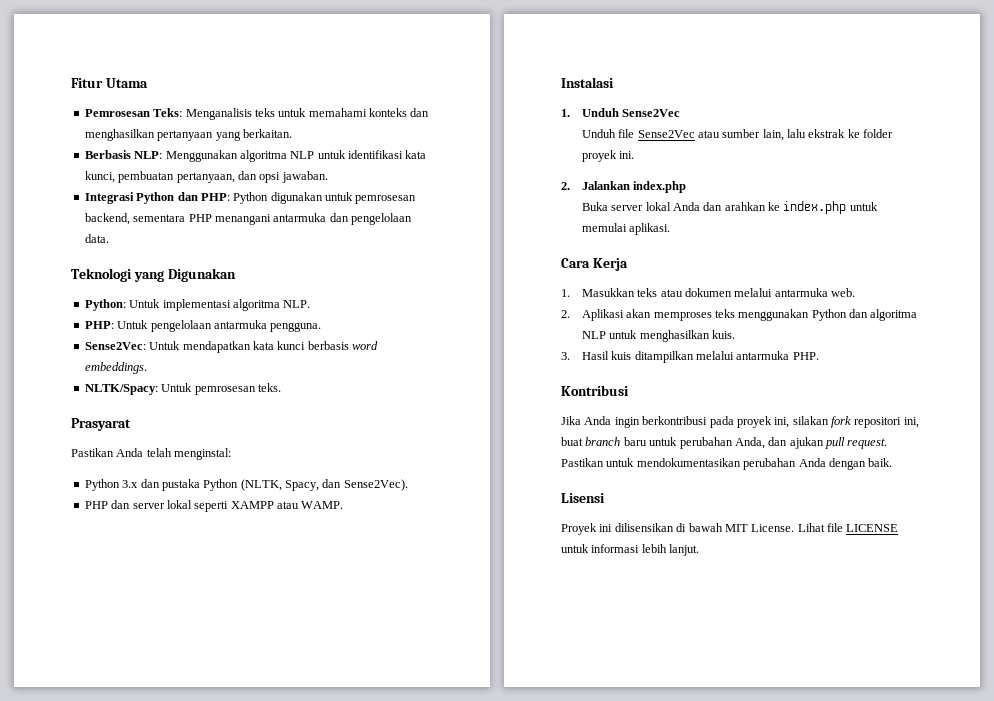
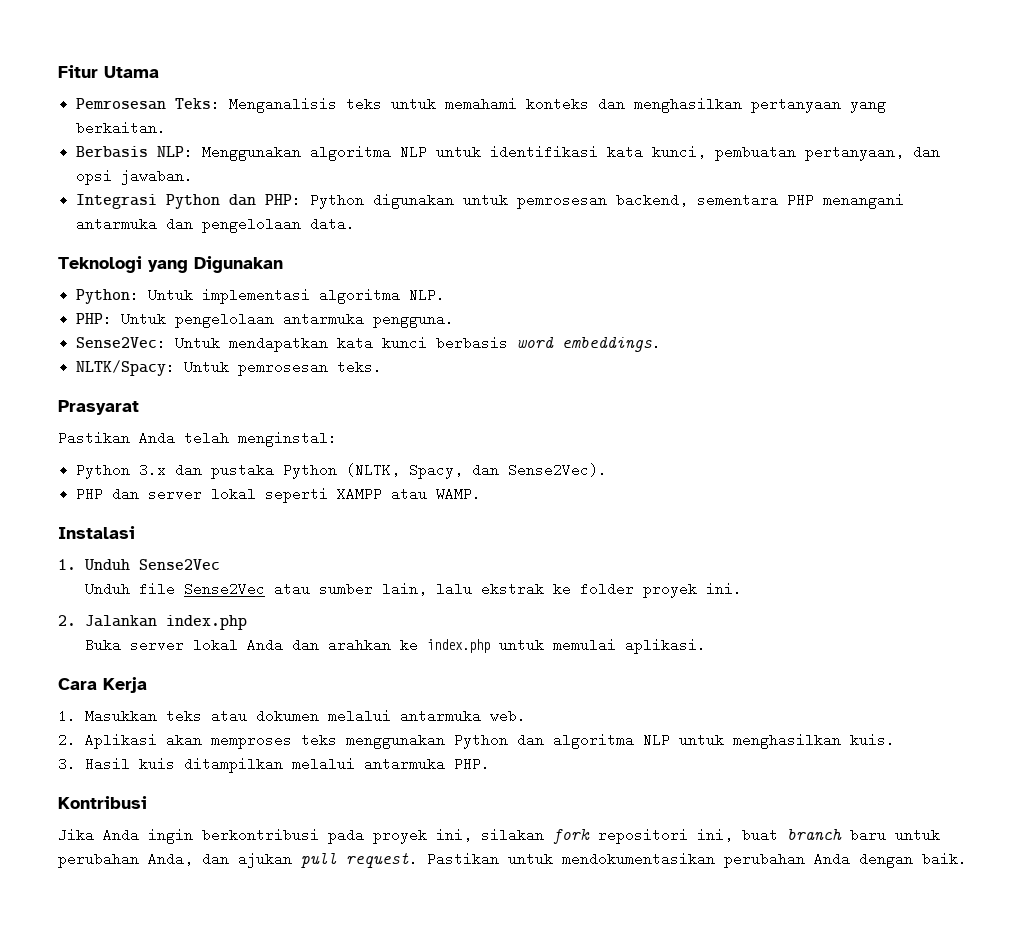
- Lisensi
- Proyek ini dilisensikan di bawah MIT License. Lihat file LICENSE untuk informasi lebih lanjut.

